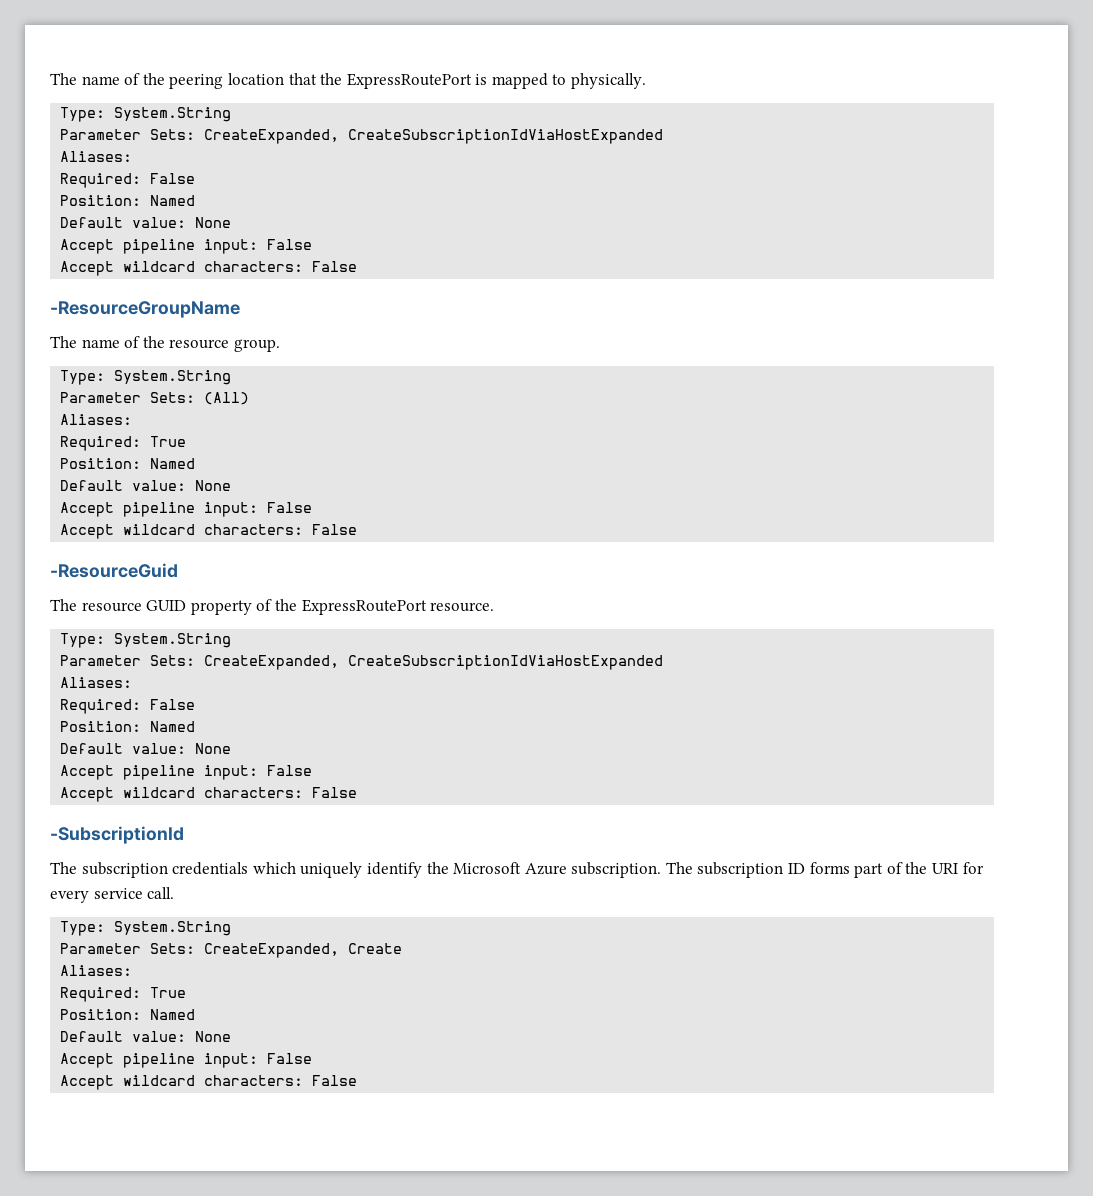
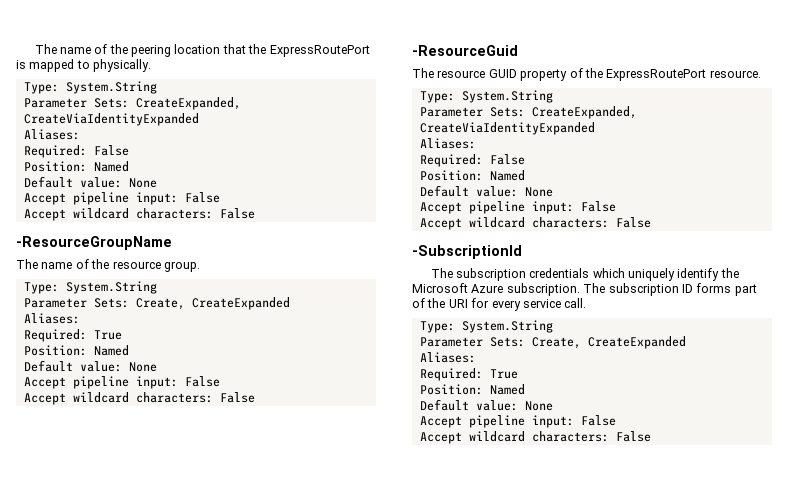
  The name of the peering location that the ExpressRoutePort is mapped to physically.
  Type: System.String
- Parameter Sets: CreateExpanded, CreateSubscriptionIdViaHostExpanded
+ Parameter Sets: CreateExpanded, CreateViaIdentityExpanded
  The name of the resource group.
  Type: System.String
- Parameter Sets: (All)
+ Parameter Sets: Create, CreateExpanded
  The resource GUID property of the ExpressRoutePort resource.
  Type: System.String
- Parameter Sets: CreateExpanded, CreateSubscriptionIdViaHostExpanded
+ Parameter Sets: CreateExpanded, CreateViaIdentityExpanded
  The subscription ID forms part of the URI for every service call.
  Type: System.String
- Parameter Sets: CreateExpanded, Create
+ Parameter Sets: Create, CreateExpanded

